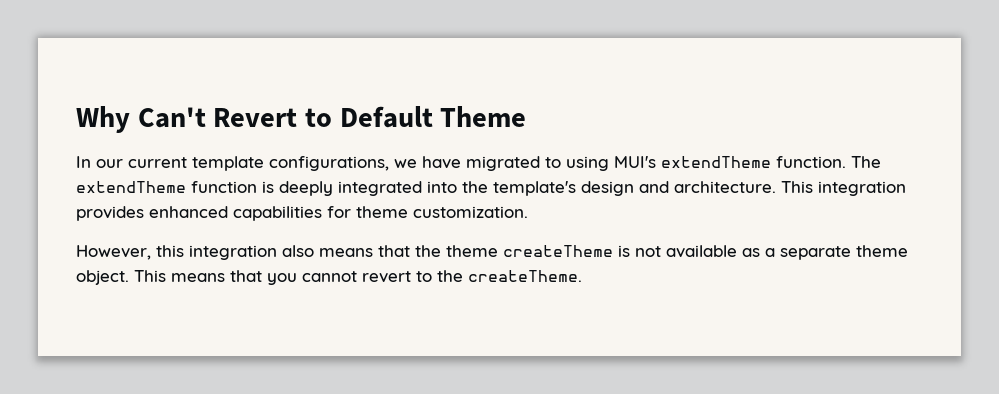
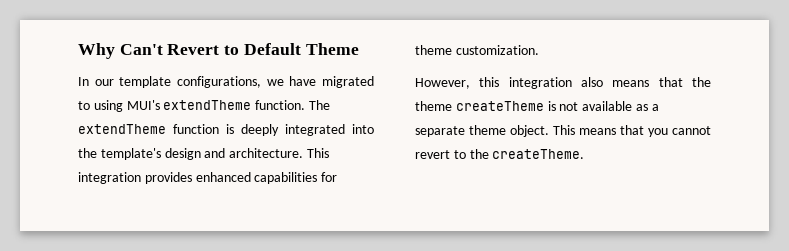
- In our current template configurations, we have migrated to using MUI's extendTheme function.
+ In our template configurations, we have migrated to using MUI's extendTheme function.

